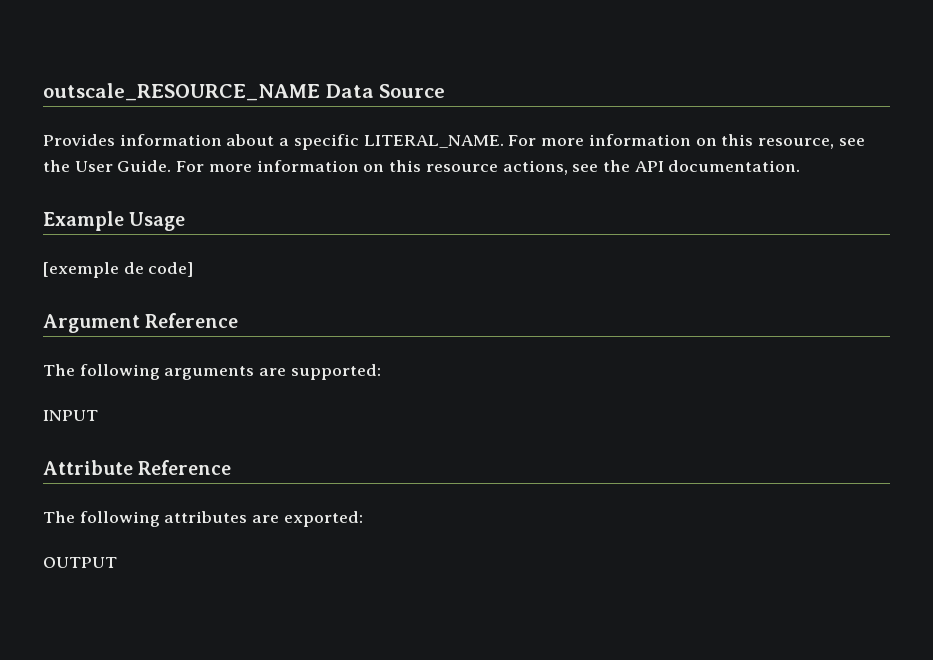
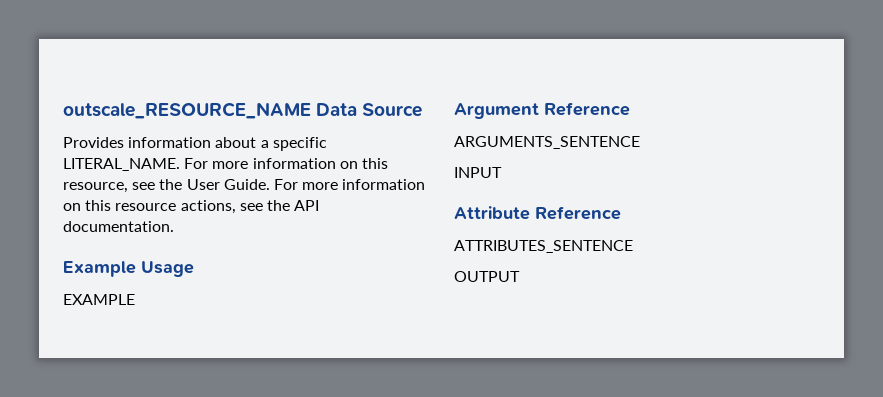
- [exemple de code]
+ EXAMPLE
- The following arguments are supported:
+ ARGUMENTS_SENTENCE
  INPUT
  Attribute Reference
- The following attributes are exported:
+ ATTRIBUTES_SENTENCE

